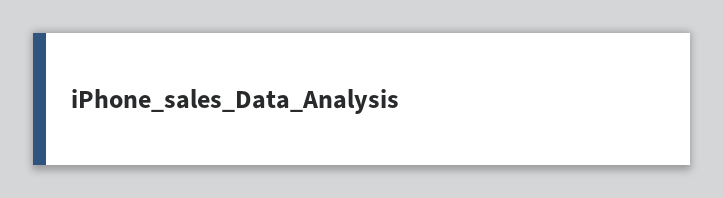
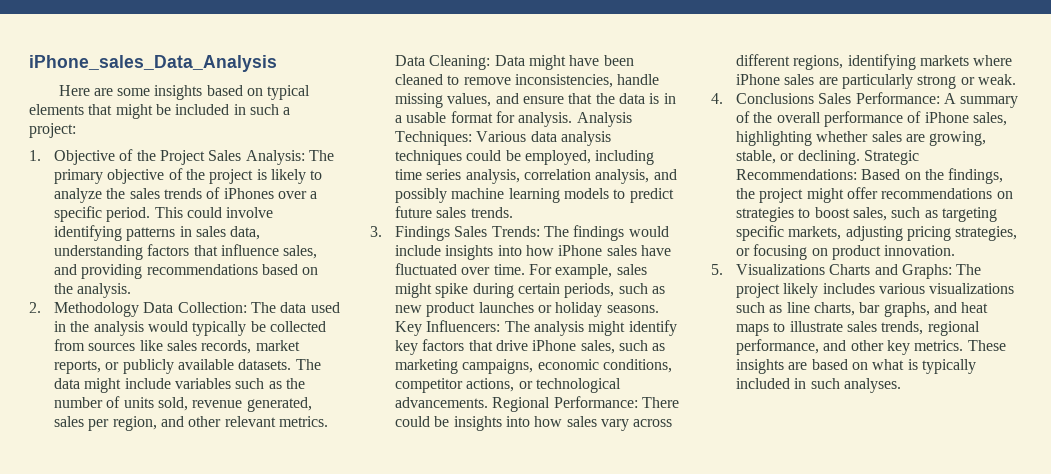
+ Here are some insights based on typical elements that might be included in such a project:
+ 1. Objective of the Project Sales Analysis: The primary objective of the project is likely to analyze the sales trends of iPhones over a specific period. This could involve identifying patterns in sales data, understanding factors that influence sales, and providing recommendations based on the analysis.
+ 2. Methodology Data Collection: The data used in the analysis would typically be collected from sources like sales records, market reports, or publicly available datasets. The data might include variables such as the number of units sold, revenue generated, sales per region, and other relevant metrics. Data Cleaning: Data might have been cleaned to remove inconsistencies, handle missing values, and ensure that the data is in a usable format for analysis. Analysis Techniques: Various data analysis techniques could be employed, including time series analysis, correlation analysis, and possibly machine learning models to predict future sales trends.
+ 3. Findings Sales Trends: The findings would include insights into how iPhone sales have fluctuated over time. For example, sales might spike during certain periods, such as new product launches or holiday seasons. Key Influencers: The analysis might identify key factors that drive iPhone sales, such as marketing campaigns, economic conditions, competitor actions, or technological advancements. Regional Performance: There could be insights into how sales vary across different regions, identifying markets where iPhone sales are particularly strong or weak.
+ 4. Conclusions Sales Performance: A summary of the overall performance of iPhone sales, highlighting whether sales are growing, stable, or declining. Strategic Recommendations: Based on the findings, the project might offer recommendations on strategies to boost sales, such as targeting specific markets, adjusting pricing strategies, or focusing on product innovation.
+ 5. Visualizations Charts and Graphs: The project likely includes various visualizations such as line charts, bar graphs, and heat maps to illustrate sales trends, regional performance, and other key metrics. These insights are based on what is typically included in such analyses.

